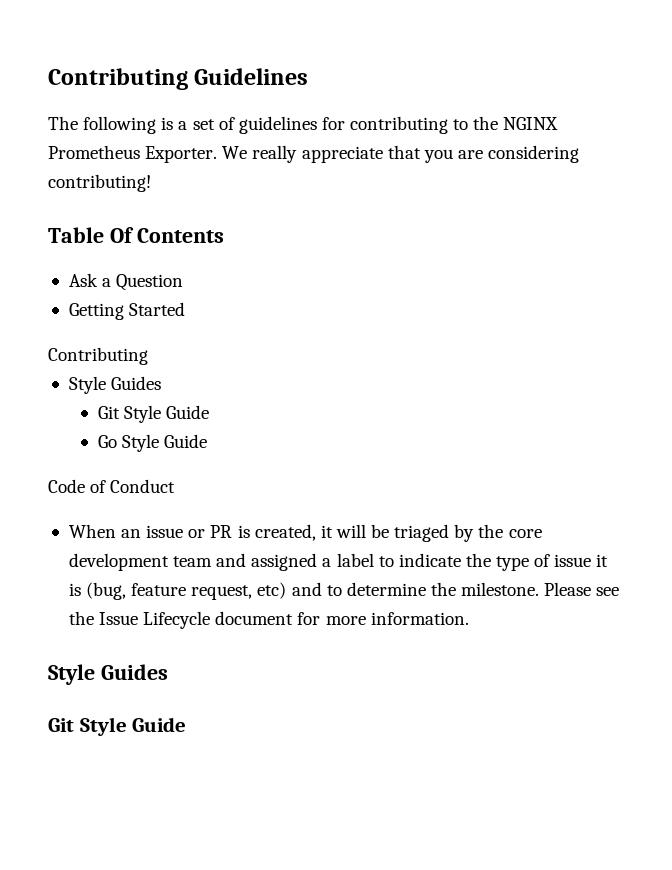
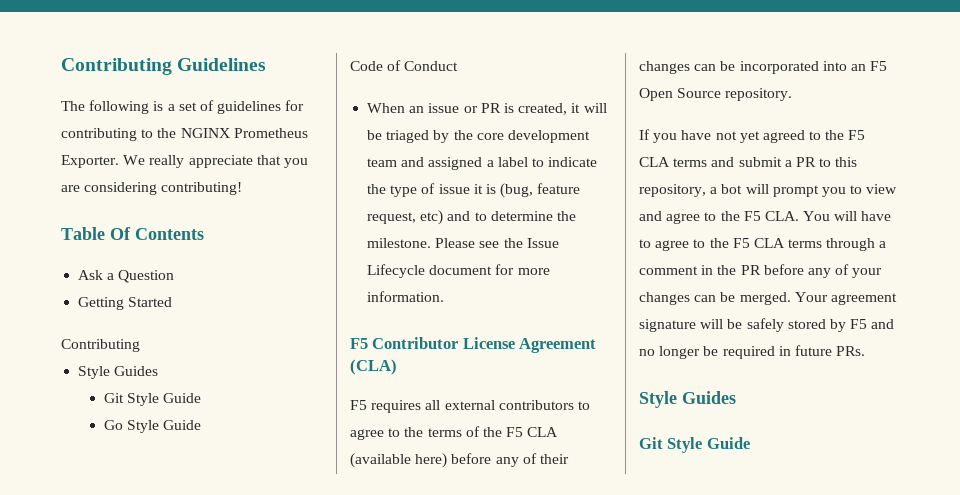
+ F5 Contributor License Agreement (CLA)
+ F5 requires all external contributors to agree to the terms of the F5 CLA (available here) before any of their changes can be incorporated into an F5 Open Source repository.
+ If you have not yet agreed to the F5 CLA terms and submit a PR to this repository, a bot will prompt you to view and agree to the F5 CLA. You will have to agree to the F5 CLA terms through a comment in the PR before any of your changes can be merged. Your agreement signature will be safely stored by F5 and no longer be required in future PRs.

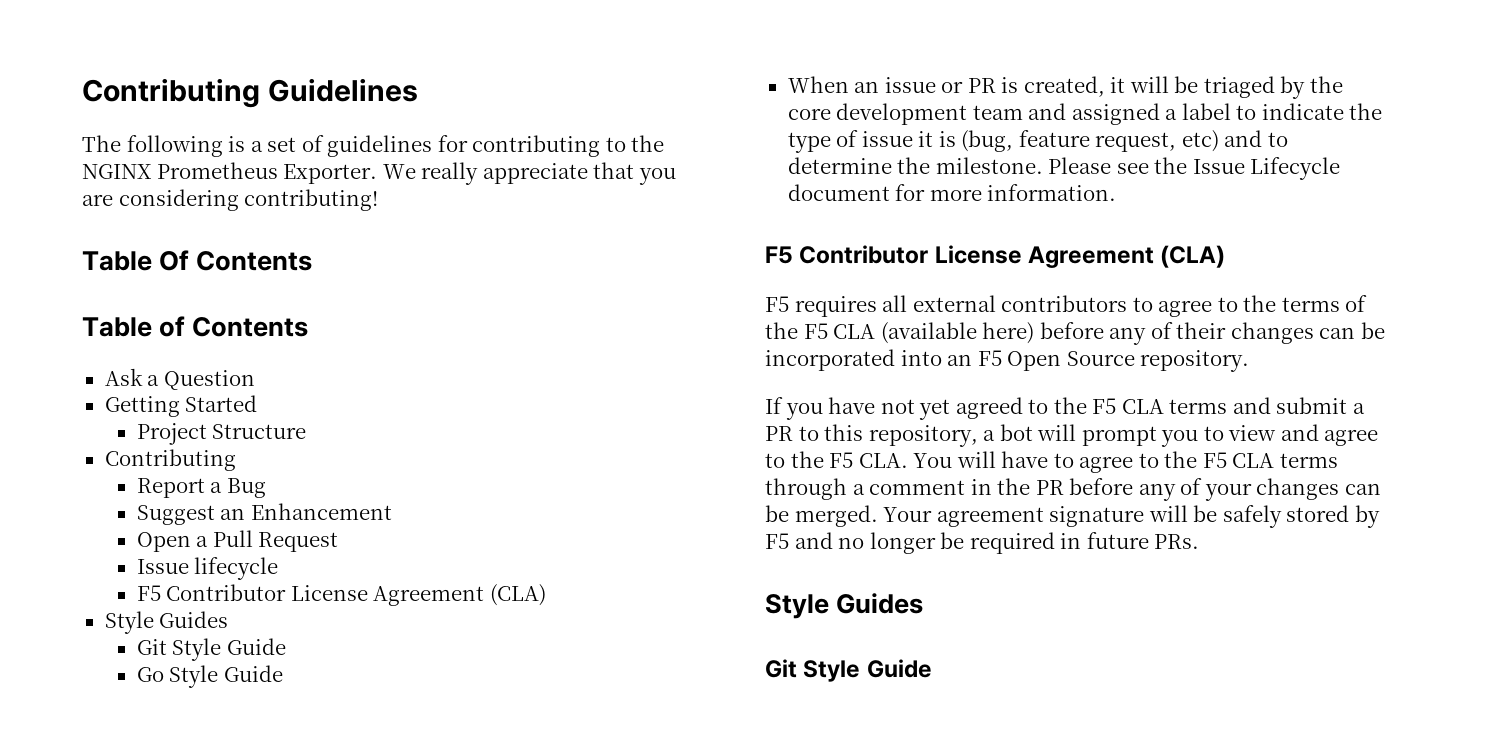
+ Table of Contents
  Getting Started
+ Project Structure
  Contributing
+ Report a Bug
+ Suggest an Enhancement
+ Open a Pull Request
+ Issue lifecycle
+ F5 Contributor License Agreement (CLA)
- Code of Conduct

